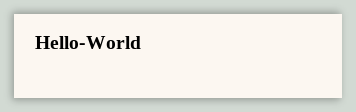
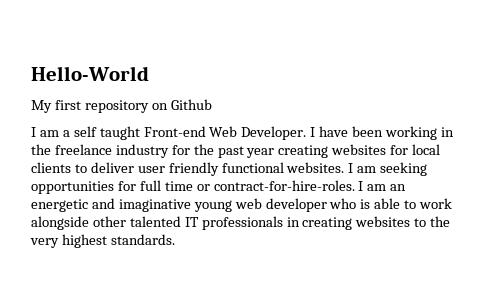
+ My first repository on Github
+ I am a self taught Front-end Web Developer. I have been working in the freelance industry for the past year creating websites for local clients to deliver user friendly functional websites. I am seeking opportunities for full time or contract-for-hire-roles. I am an energetic and imaginative young web developer who is able to work alongside other talented IT professionals in creating websites to the very highest standards.

